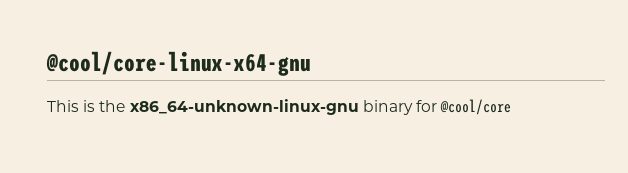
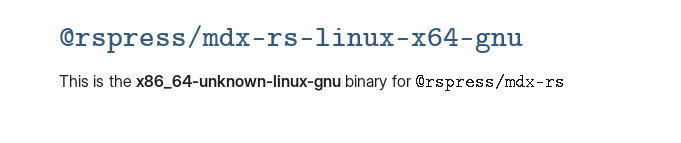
- @cool/core-linux-x64-gnu
+ @rspress/mdx-rs-linux-x64-gnu
- This is the x86_64-unknown-linux-gnu binary for @cool/core
+ This is the x86_64-unknown-linux-gnu binary for @rspress/mdx-rs

